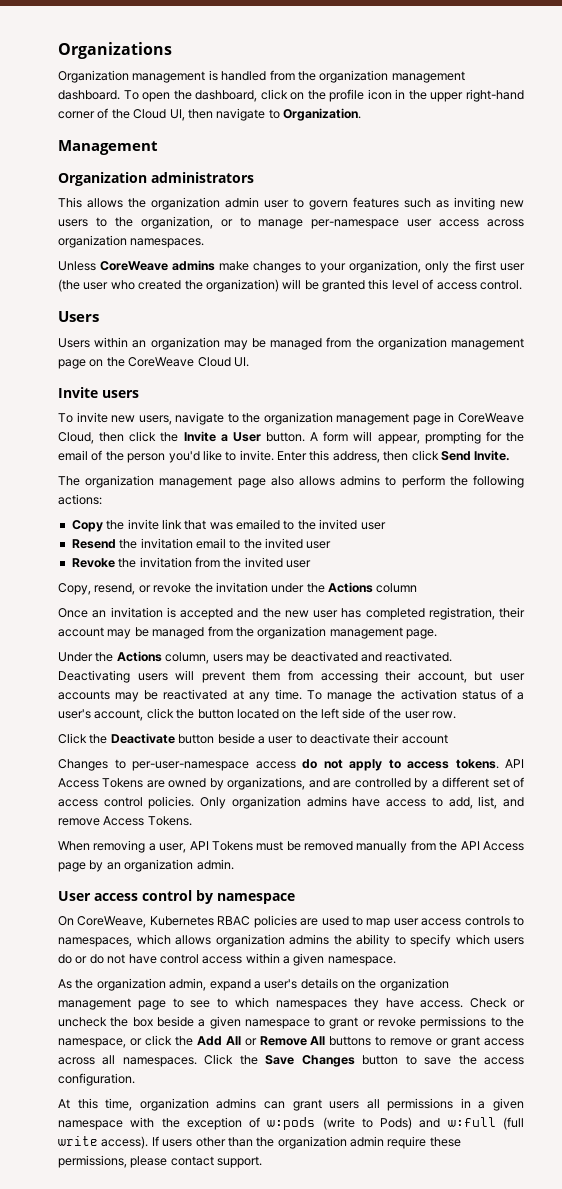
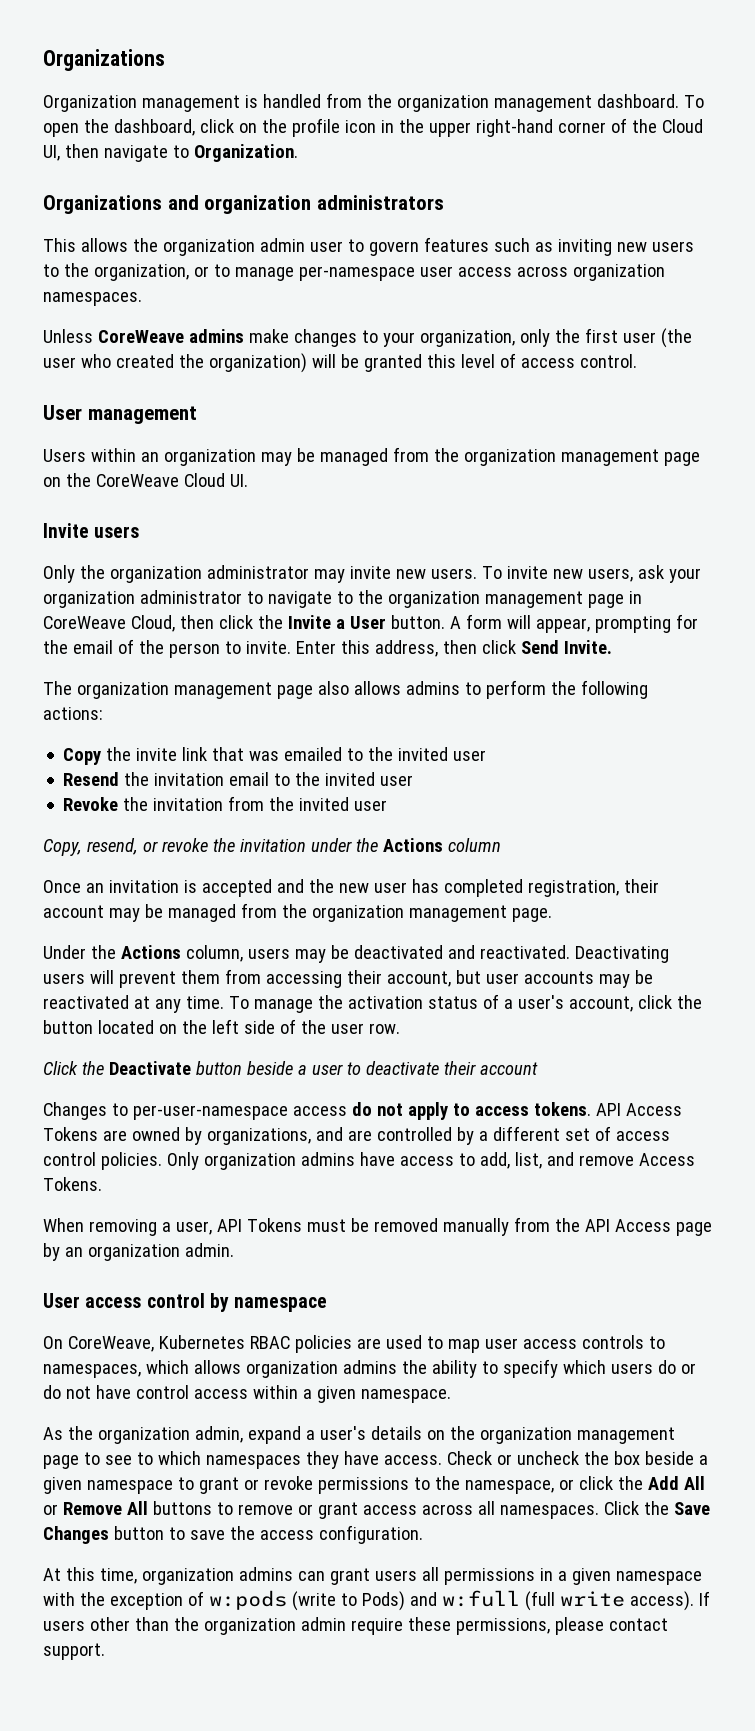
- Management
- Organization administrators
+ Organizations and organization administrators
  Unless CoreWeave admins make changes to your organization, only the first user (the user who created the organization) will be granted this level of access control.
- Users
+ User management
- To invite new users, navigate to the organization management page in CoreWeave Cloud, then click the Invite a User button.
+ Only the organization administrator may invite new users. To invite new users, ask your organization administrator to navigate to the organization management page in CoreWeave Cloud, then click the Invite a User button.
- A form will appear, prompting for the email of the person you'd like to invite.
+ A form will appear, prompting for the email of the person to invite.

